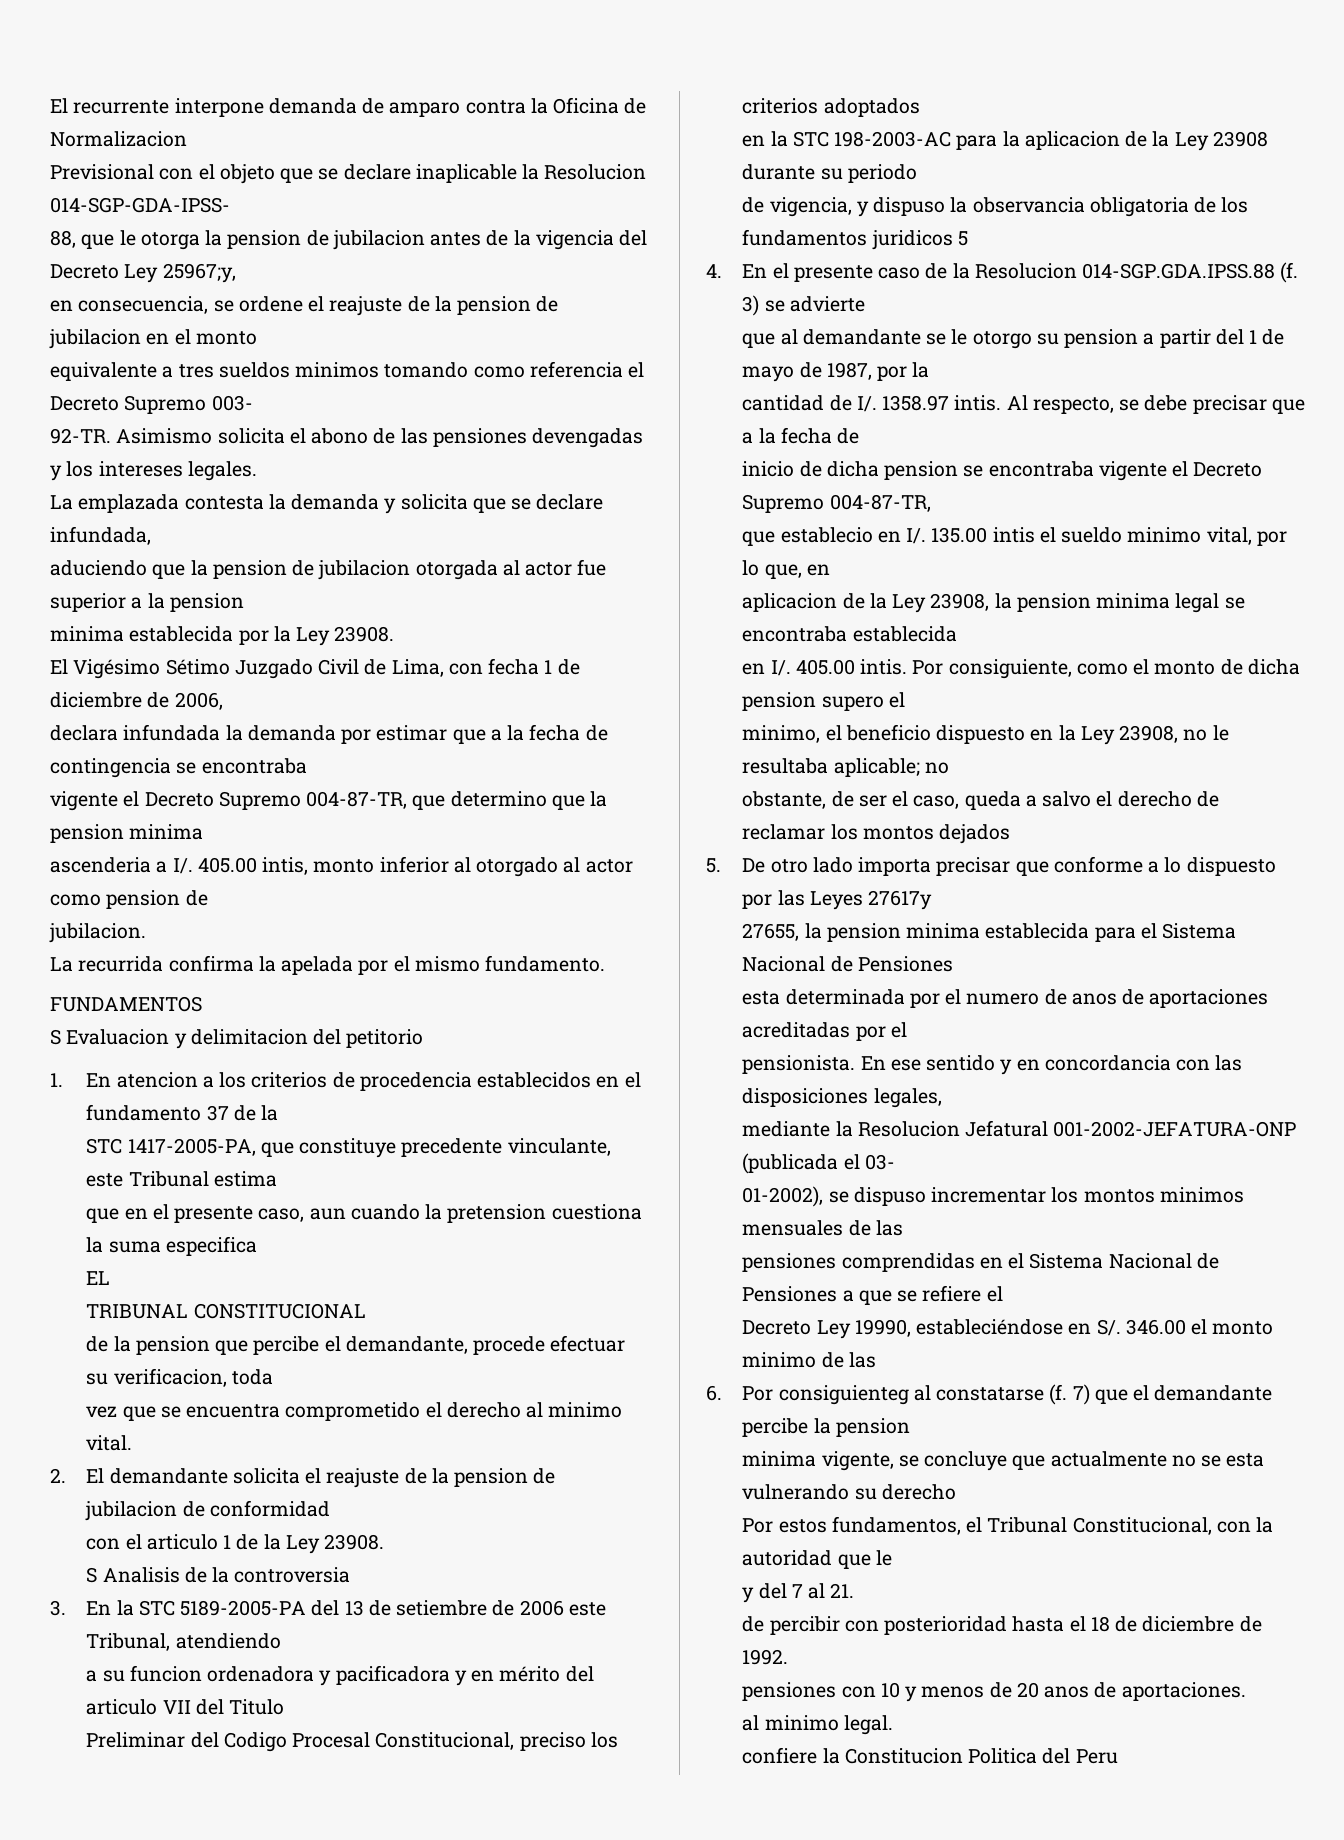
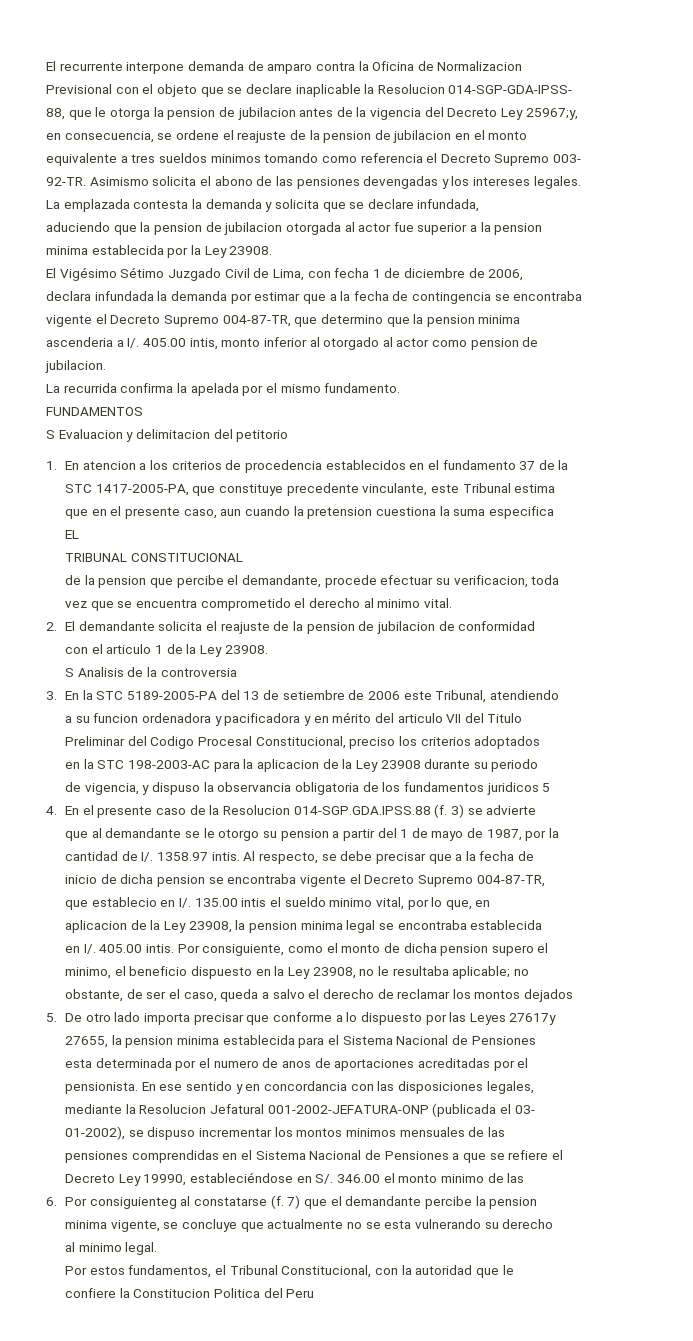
+ al minimo legal.
- y del 7 al 21.
- de percibir con posterioridad hasta el 18 de diciembre de 1992.
- pensiones con 10 y menos de 20 anos de aportaciones.
- al minimo legal.

